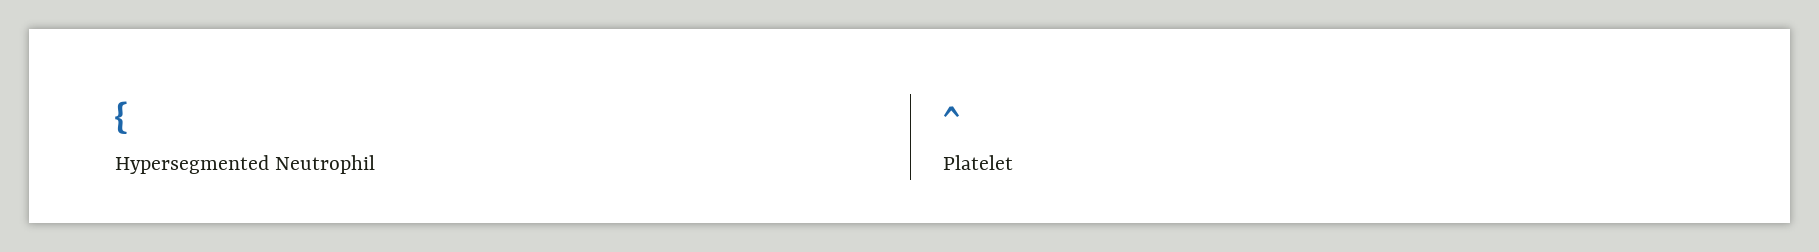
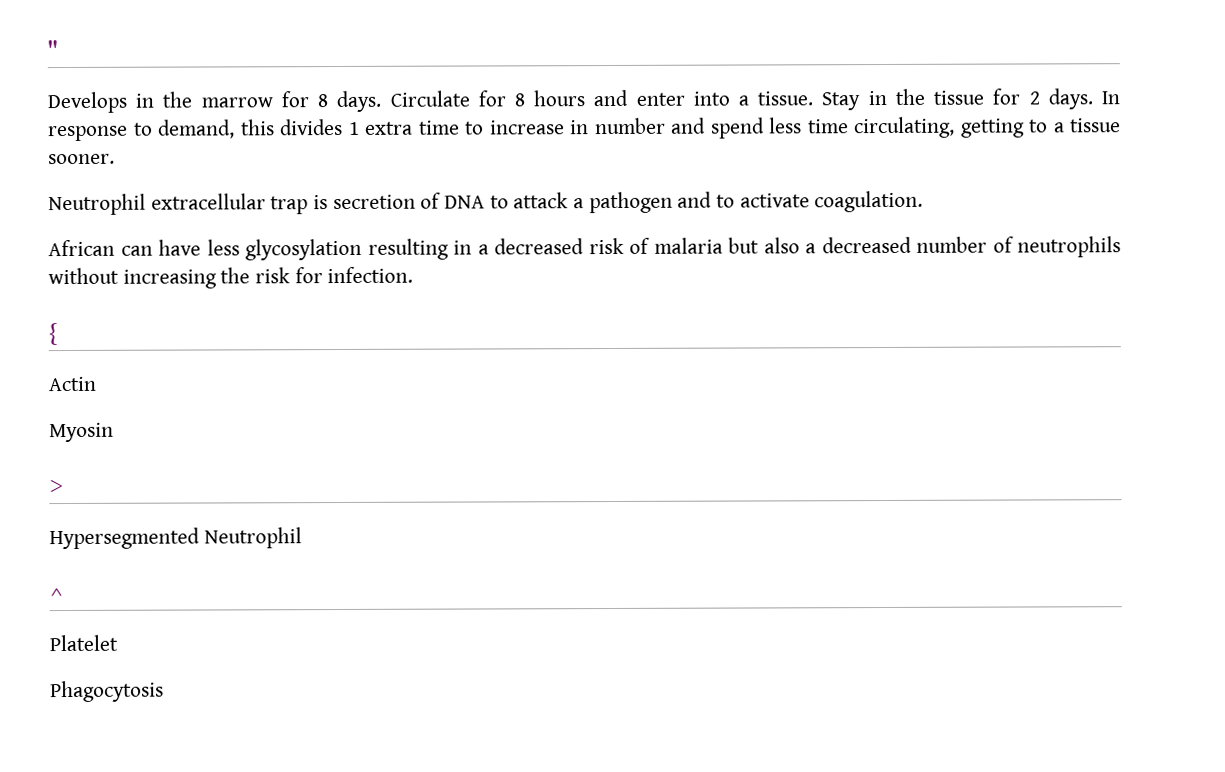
+ "
+ Develops in the marrow for 8 days. Circulate for 8 hours and enter into a tissue. Stay in the tissue for 2 days. In response to demand, this divides 1 extra time to increase in number and spend less time circulating, getting to a tissue sooner.
+ Neutrophil extracellular trap is secretion of DNA to attack a pathogen and to activate coagulation.
+ African can have less glycosylation resulting in a decreased risk of malaria but also a decreased number of neutrophils without increasing the risk for infection.
  {
+ Actin
+ Myosin
+ >
+ Phagocytosis

